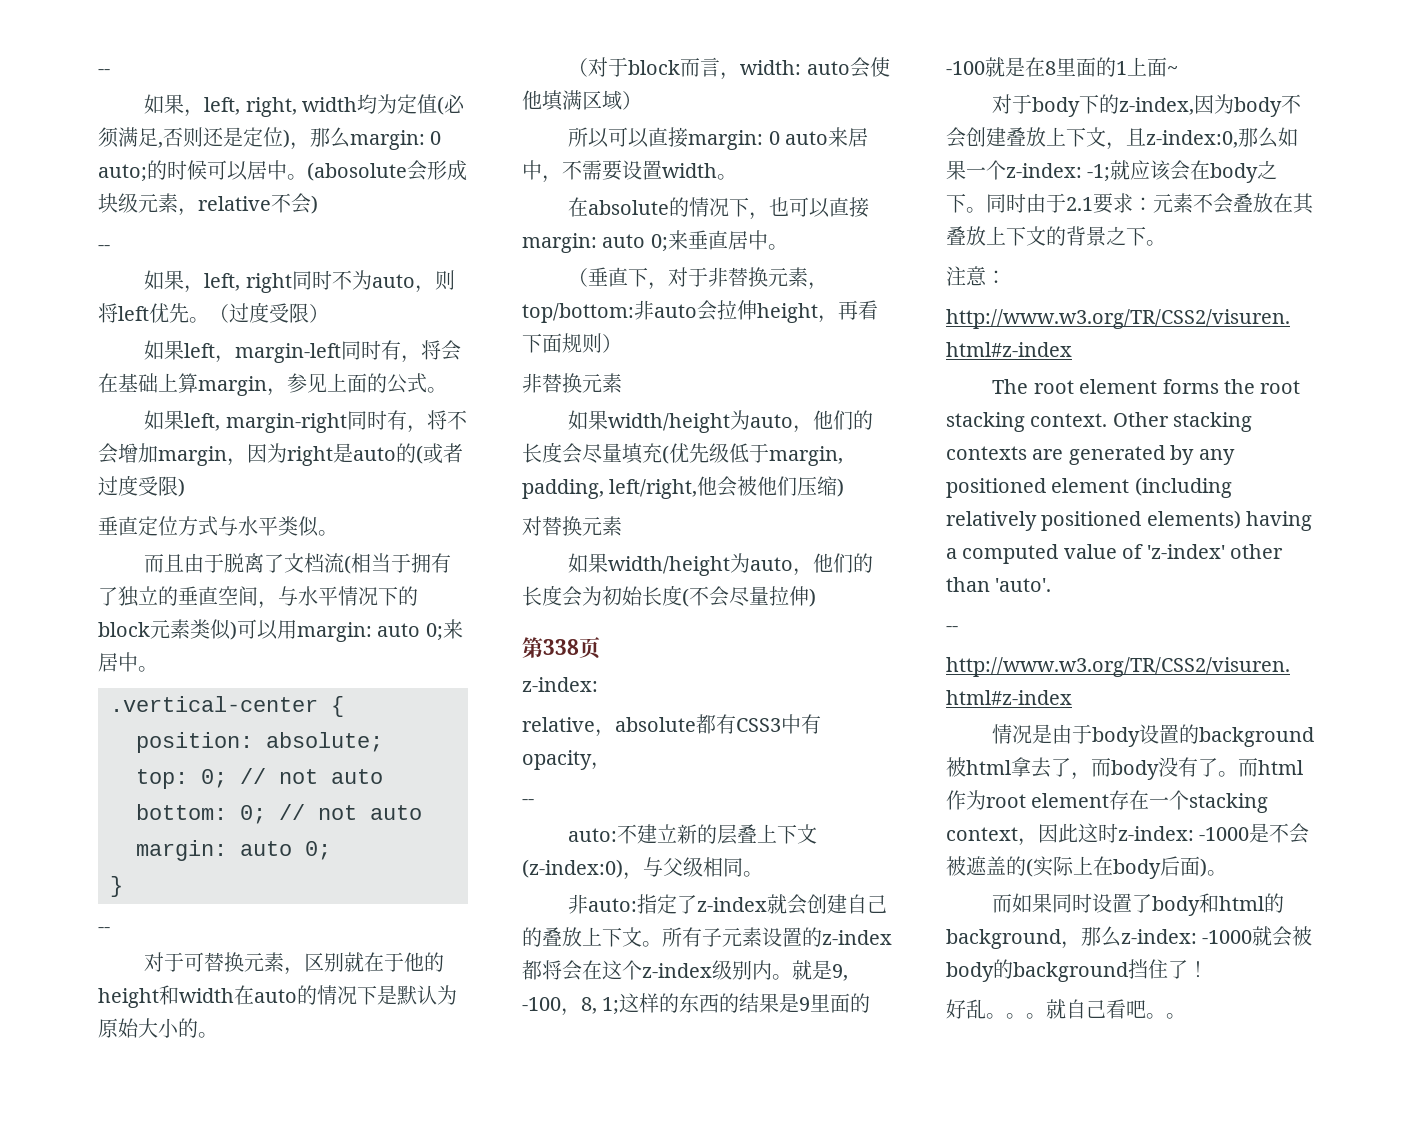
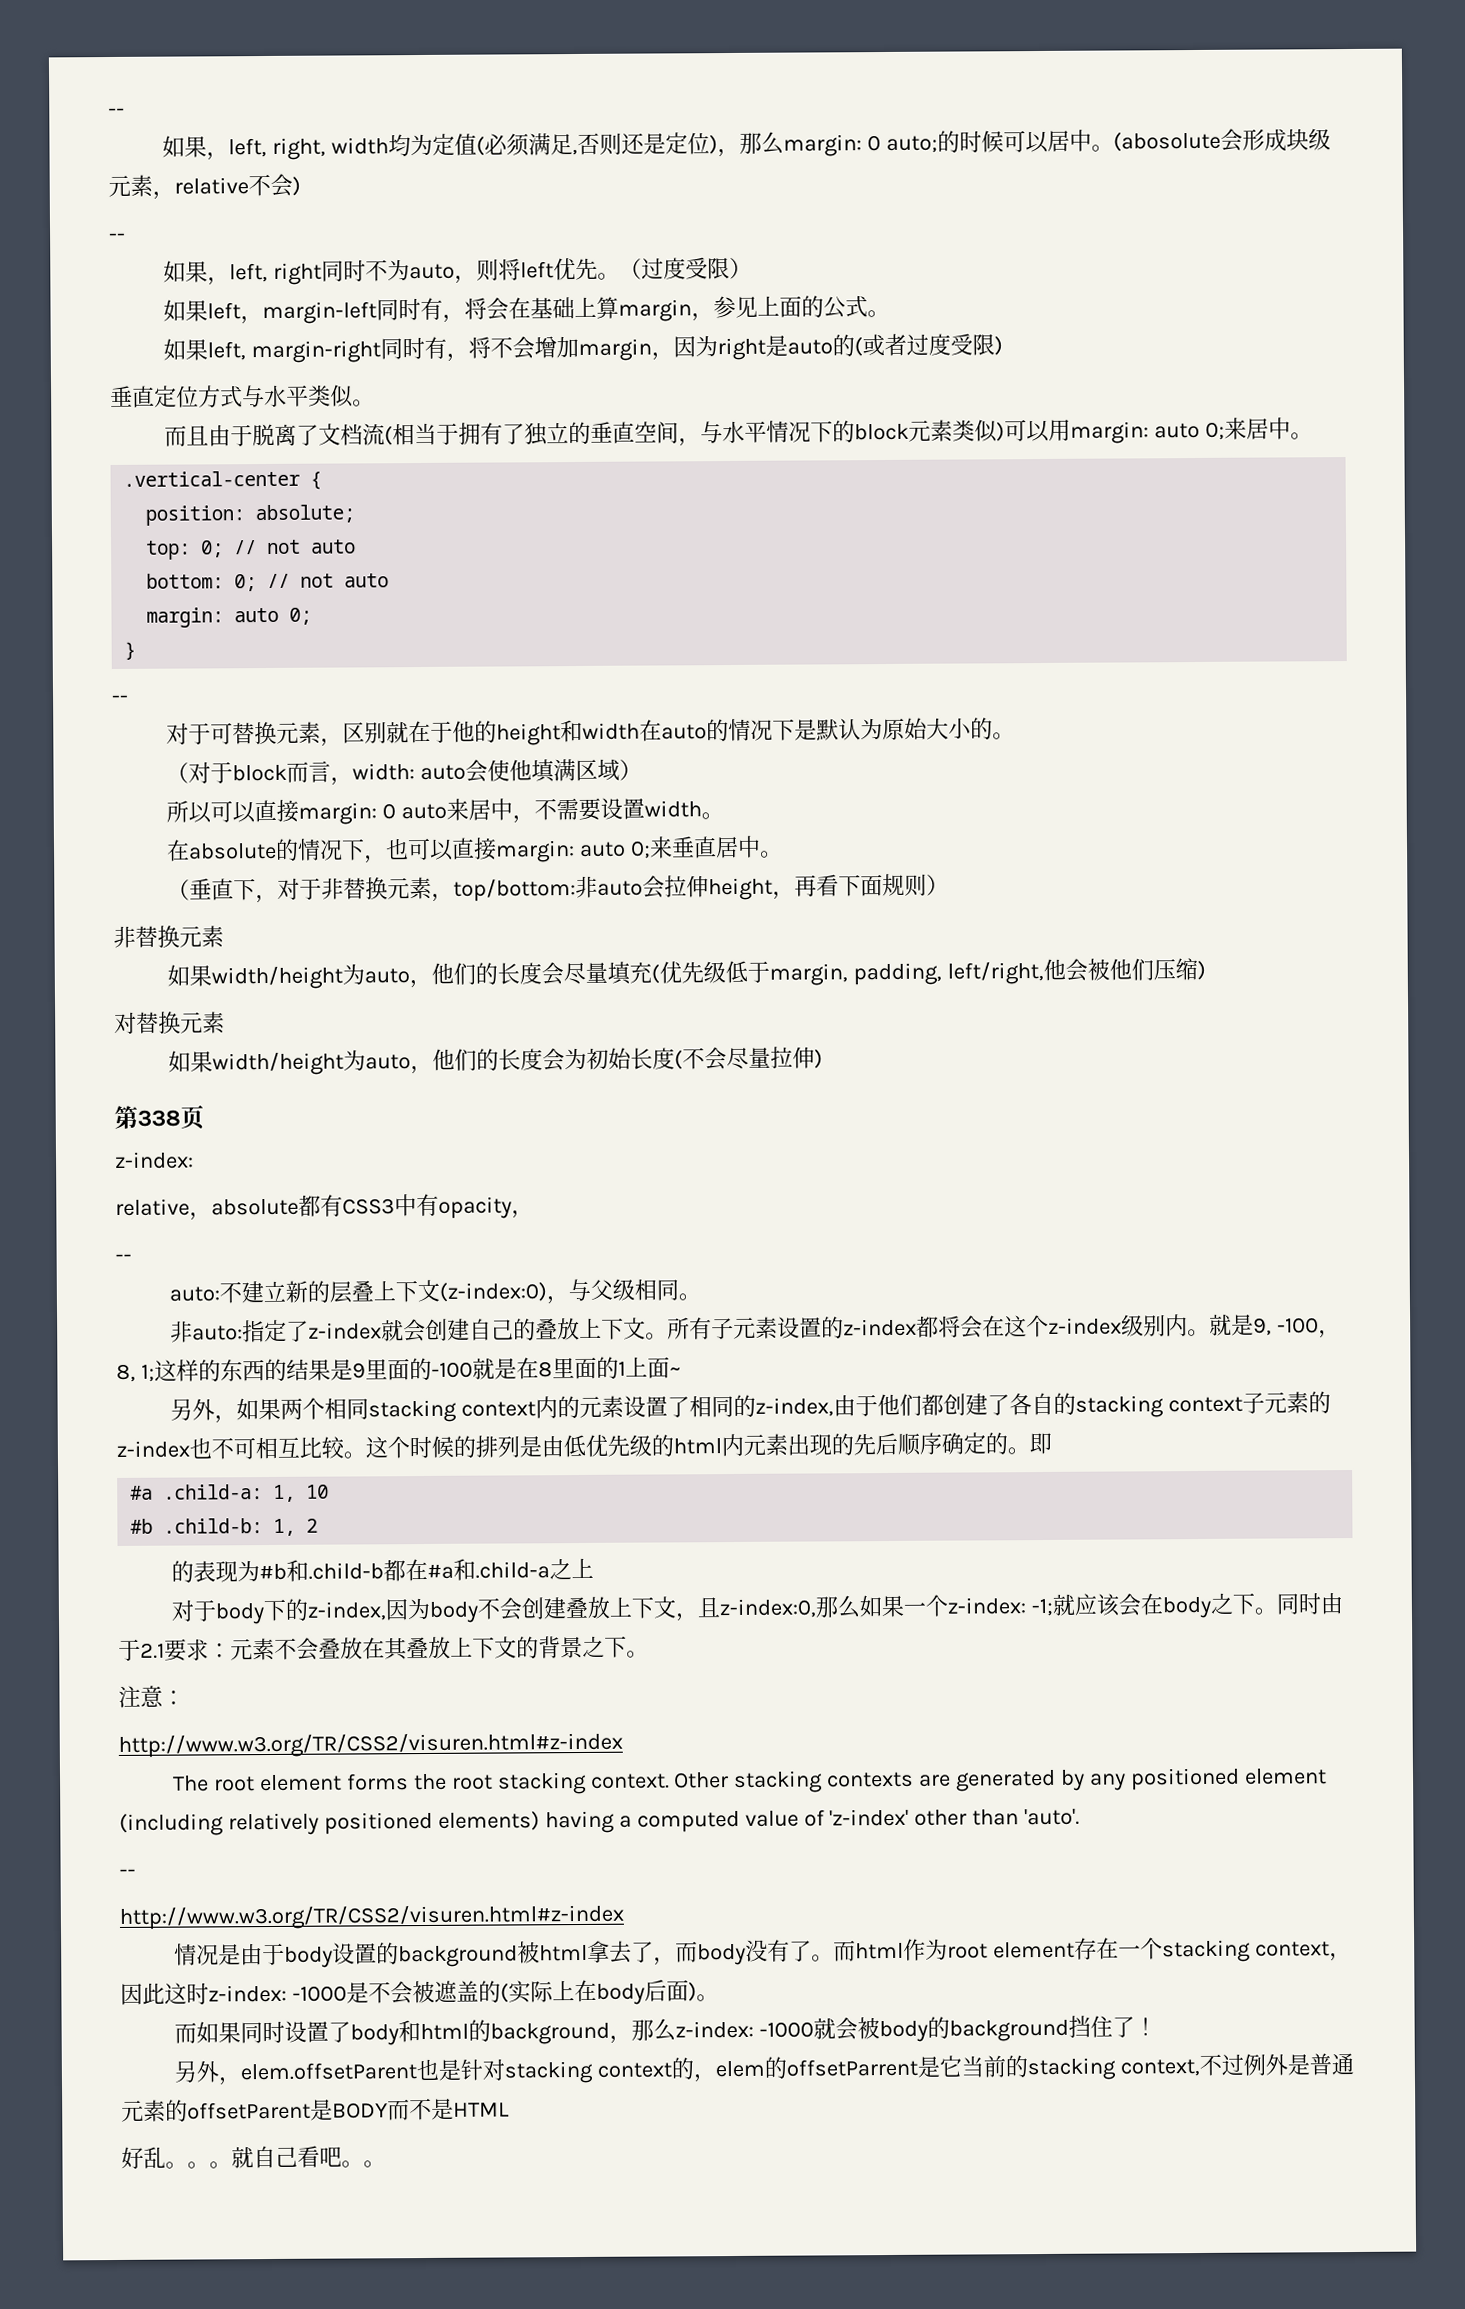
+ 另外，如果两个相同stacking context内的元素设置了相同的z-index,由于他们都创建了各自的stacking context子元素的z-index也不可相互比较。这个时候的排列是由低优先级的html内元素出现的先后顺序确定的。即
+ #a .child-a: 1, 10
+ #b .child-b: 1, 2
+ 的表现为#b和.child-b都在#a和.child-a之上
+ 另外，elem.offsetParent也是针对stacking context的，elem的offsetParrent是它当前的stacking context,不过例外是普通元素的offsetParent是BODY而不是HTML

